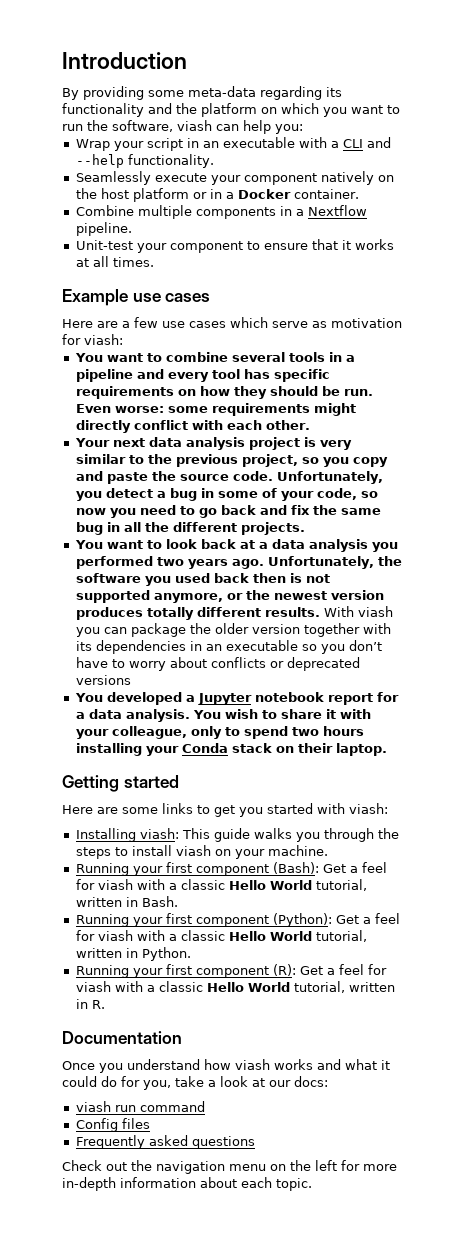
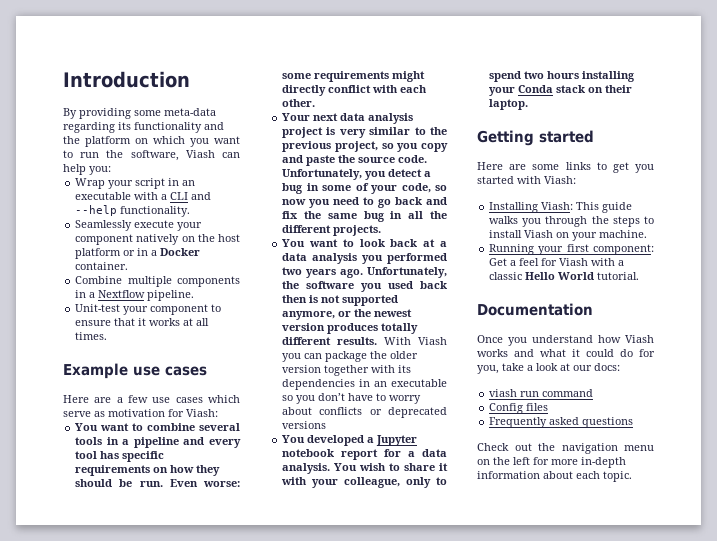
- By providing some meta-data regarding its functionality and the platform on which you want to run the software, viash can help you:
+ By providing some meta-data regarding its functionality and the platform on which you want to run the software, Viash can help you:
- Here are a few use cases which serve as motivation for viash:
+ Here are a few use cases which serve as motivation for Viash:
- With viash you can package the older version together with its dependencies in an executable so you don’t have to worry about conflicts or deprecated versions
+ With Viash you can package the older version together with its dependencies in an executable so you don’t have to worry about conflicts or deprecated versions
- Here are some links to get you started with viash:
+ Here are some links to get you started with Viash:
- Installing viash: This guide walks you through the steps to install viash on your machine.
+ Installing Viash: This guide walks you through the steps to install Viash on your machine.
- Running your first component (Bash): Get a feel for viash with a classic Hello World tutorial, written in Bash.
- Running your first component (Python): Get a feel for viash with a classic Hello World tutorial, written in Python.
- Running your first component (R): Get a feel for viash with a classic Hello World tutorial, written in R.
+ Running your first component: Get a feel for Viash with a classic Hello World tutorial.
- Once you understand how viash works and what it could do for you, take a look at our docs:
+ Once you understand how Viash works and what it could do for you, take a look at our docs:

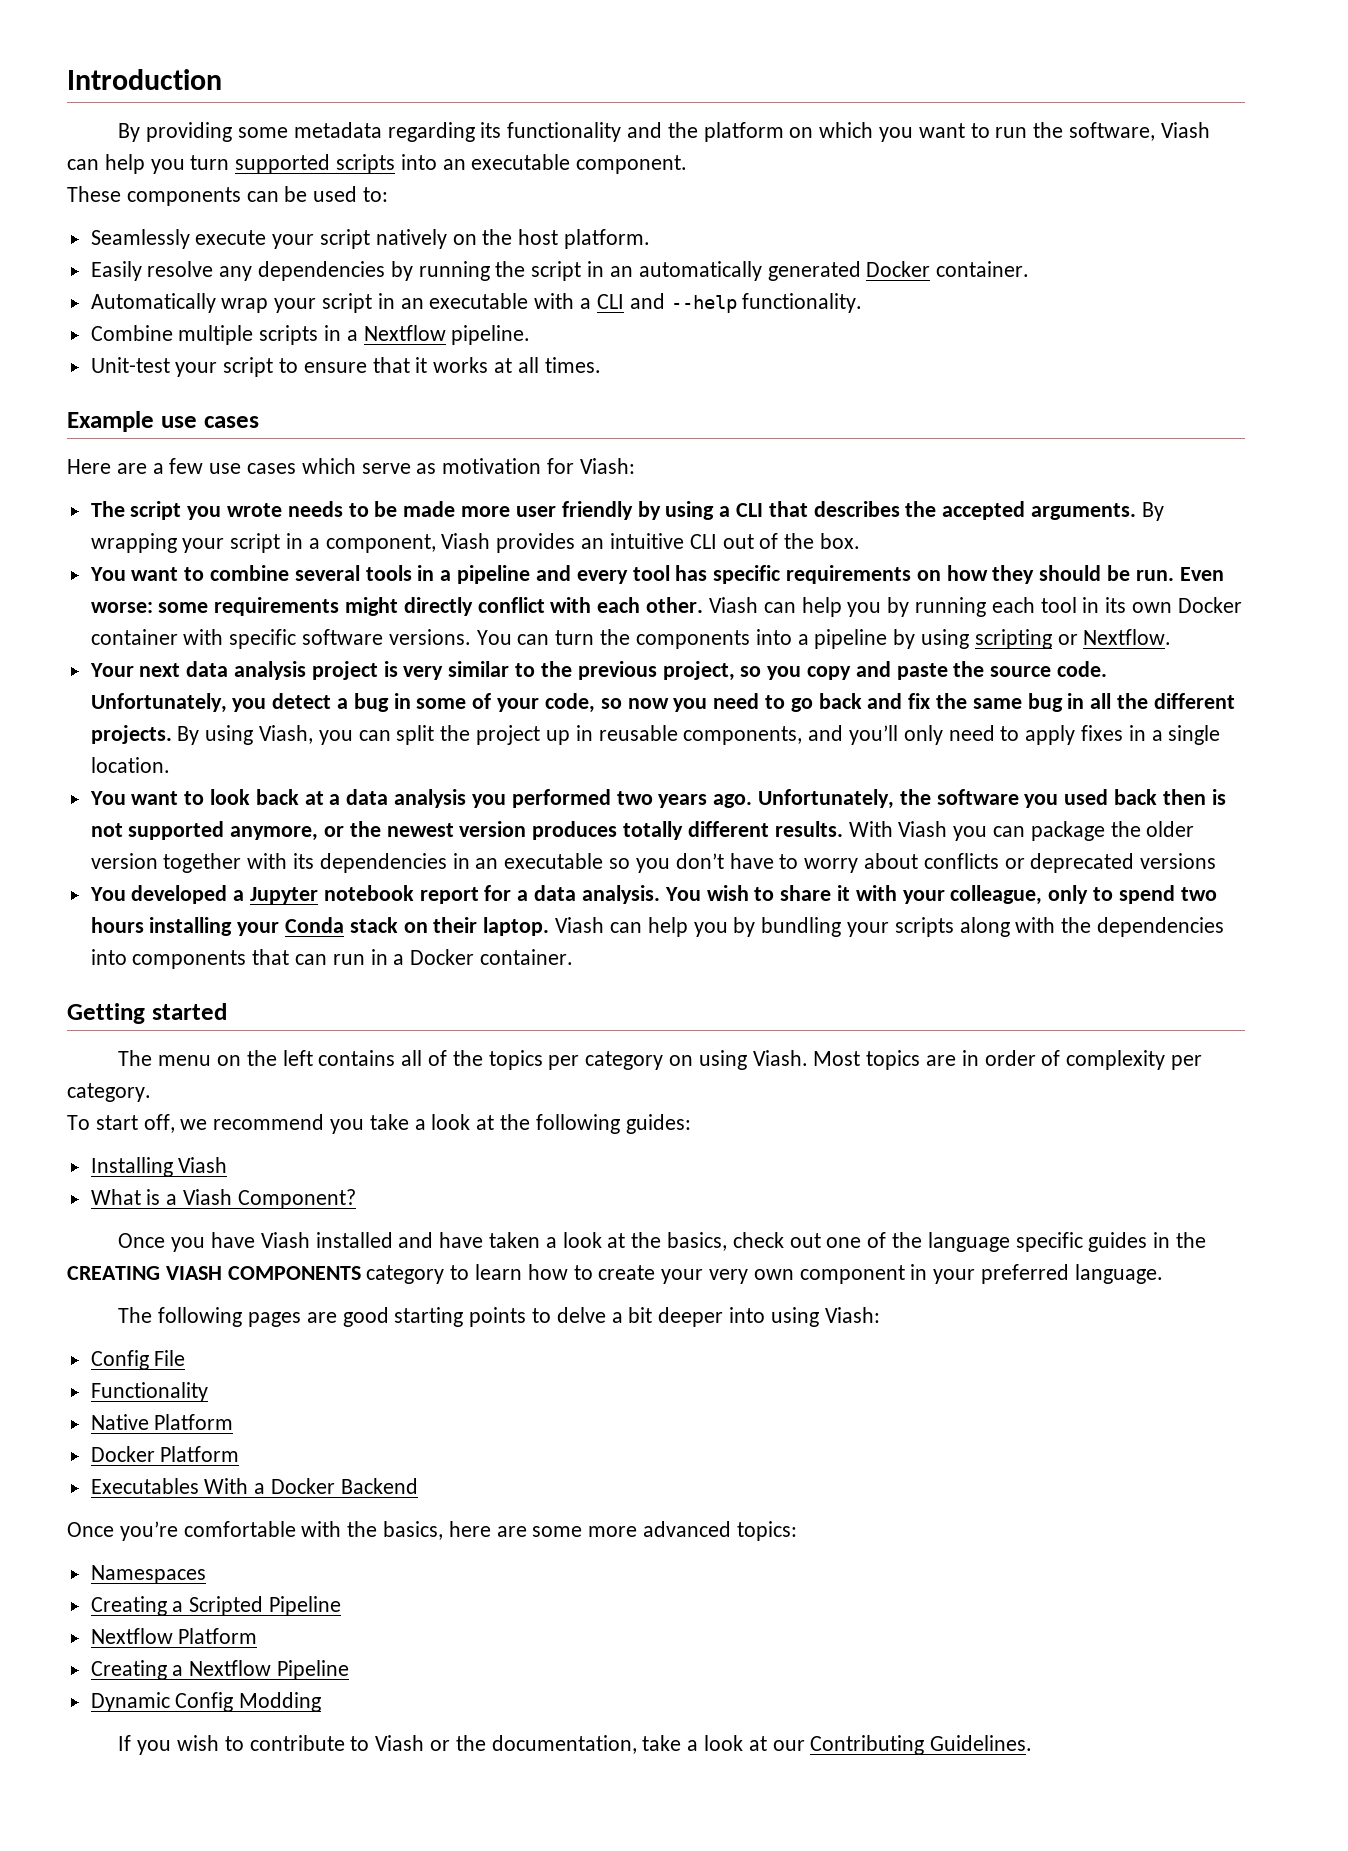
- By providing some meta-data regarding its functionality and the platform on which you want to run the software, Viash can help you:
- Wrap your script in an executable with a CLI and --help functionality.
+ By providing some metadata regarding its functionality and the platform on which you want to run the software, Viash can help you turn supported scripts into an executable component.
+ These components can be used to:
+ Seamlessly execute your script natively on the host platform.
+ Easily resolve any dependencies by running the script in an automatically generated Docker container.
+ Automatically wrap your script in an executable with a CLI and --help functionality.
- Seamlessly execute your component natively on the host platform or in a Docker container.
- Combine multiple components in a Nextflow pipeline.
+ Combine multiple scripts in a Nextflow pipeline.
- Unit-test your component to ensure that it works at all times.
+ Unit-test your script to ensure that it works at all times.
+ The script you wrote needs to be made more user friendly by using a CLI that describes the accepted arguments. By wrapping your script in a component, Viash provides an intuitive CLI out of the box.
+ Viash can help you by running each tool in its own Docker container with specific software versions. You can turn the components into a pipeline by using scripting or Nextflow.
+ By using Viash, you can split the project up in reusable components, and you’ll only need to apply fixes in a single location.
- You wish to share it with your colleague, only to spend two hours installing your Conda stack on their laptop.
+ You wish to share it with your colleague, only to spend two hours installing your Conda stack on their laptop. Viash can help you by bundling your scripts along with the dependencies into components that can run in a Docker container.
  Getting started
- Here are some links to get you started with Viash:
- Installing Viash: This guide walks you through the steps to install Viash on your machine.
- Running your first component: Get a feel for Viash with a classic Hello World tutorial.
- Documentation
- Once you understand how Viash works and what it could do for you, take a look at our docs:
- viash run command
- Config files
- Frequently asked questions
- Check out the navigation menu on the left for more in-depth information about each topic.
+ The menu on the left contains all of the topics per category on using Viash. Most topics are in order of complexity per category.
+ To start off, we recommend you take a look at the following guides:
+ Installing Viash
+ What is a Viash Component?
+ Once you have Viash installed and have taken a look at the basics, check out one of the language specific guides in the CREATING VIASH COMPONENTS category to learn how to create your very own component in your preferred language.
+ The following pages are good starting points to delve a bit deeper into using Viash:
+ Config File
+ Functionality
+ Native Platform
+ Docker Platform
+ Executables With a Docker Backend
+ Once you’re comfortable with the basics, here are some more advanced topics:
+ Namespaces
+ Creating a Scripted Pipeline
+ Nextflow Platform
+ Creating a Nextflow Pipeline
+ Dynamic Config Modding
+ If you wish to contribute to Viash or the documentation, take a look at our Contributing Guidelines.

